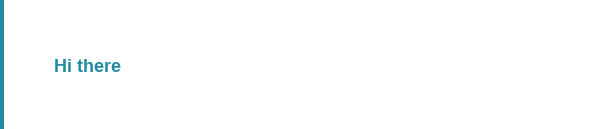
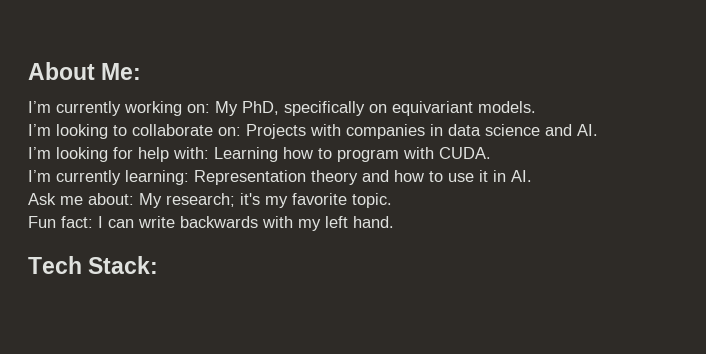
- Hi there
+ About Me:
+ I’m currently working on: My PhD, specifically on equivariant models.
+ I’m looking to collaborate on: Projects with companies in data science and AI.
+ I’m looking for help with: Learning how to program with CUDA.
+ I’m currently learning: Representation theory and how to use it in AI.
+ Ask me about: My research; it's my favorite topic.
+ Fun fact: I can write backwards with my left hand.
+ Tech Stack:

